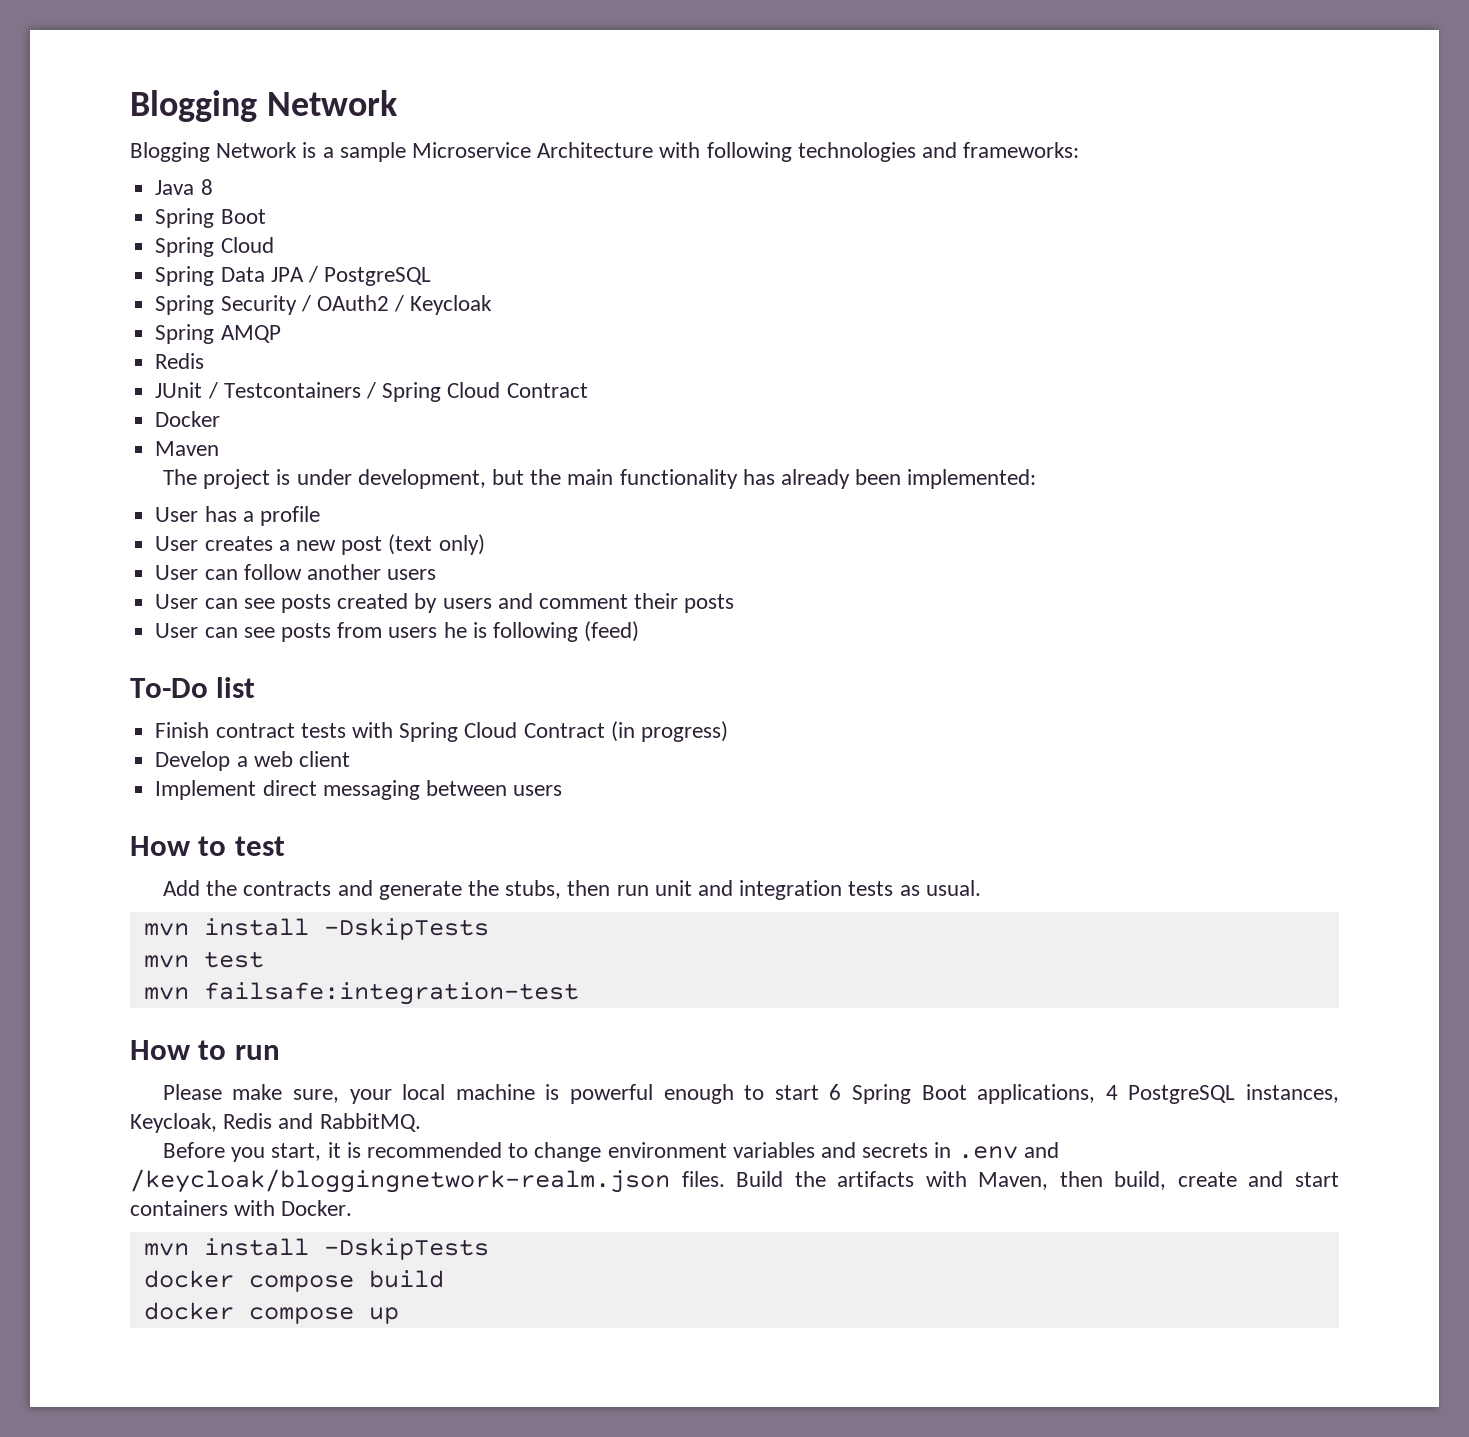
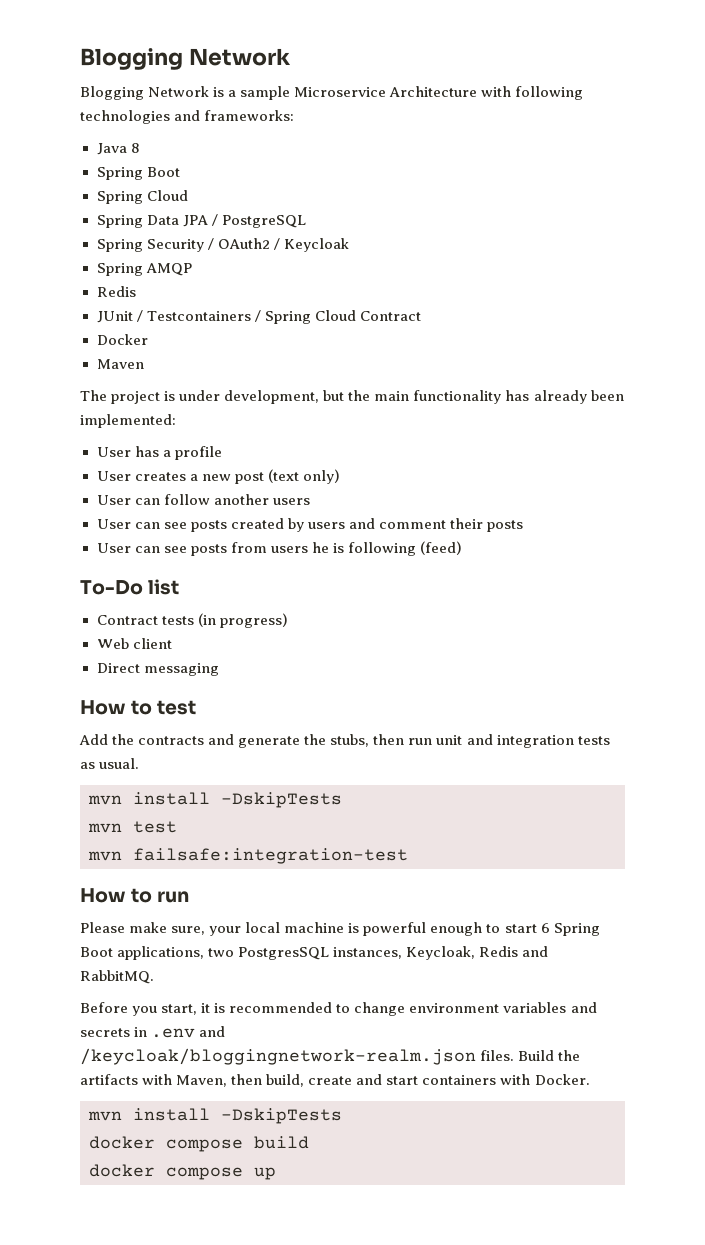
- Finish contract tests with Spring Cloud Contract (in progress)
+ Contract tests (in progress)
- Develop a web client
+ Web client
- Implement direct messaging between users
+ Direct messaging
- Please make sure, your local machine is powerful enough to start 6 Spring Boot applications, 4 PostgreSQL instances, Keycloak, Redis and RabbitMQ.
+ Please make sure, your local machine is powerful enough to start 6 Spring Boot applications, two PostgresSQL instances, Keycloak, Redis and RabbitMQ.

